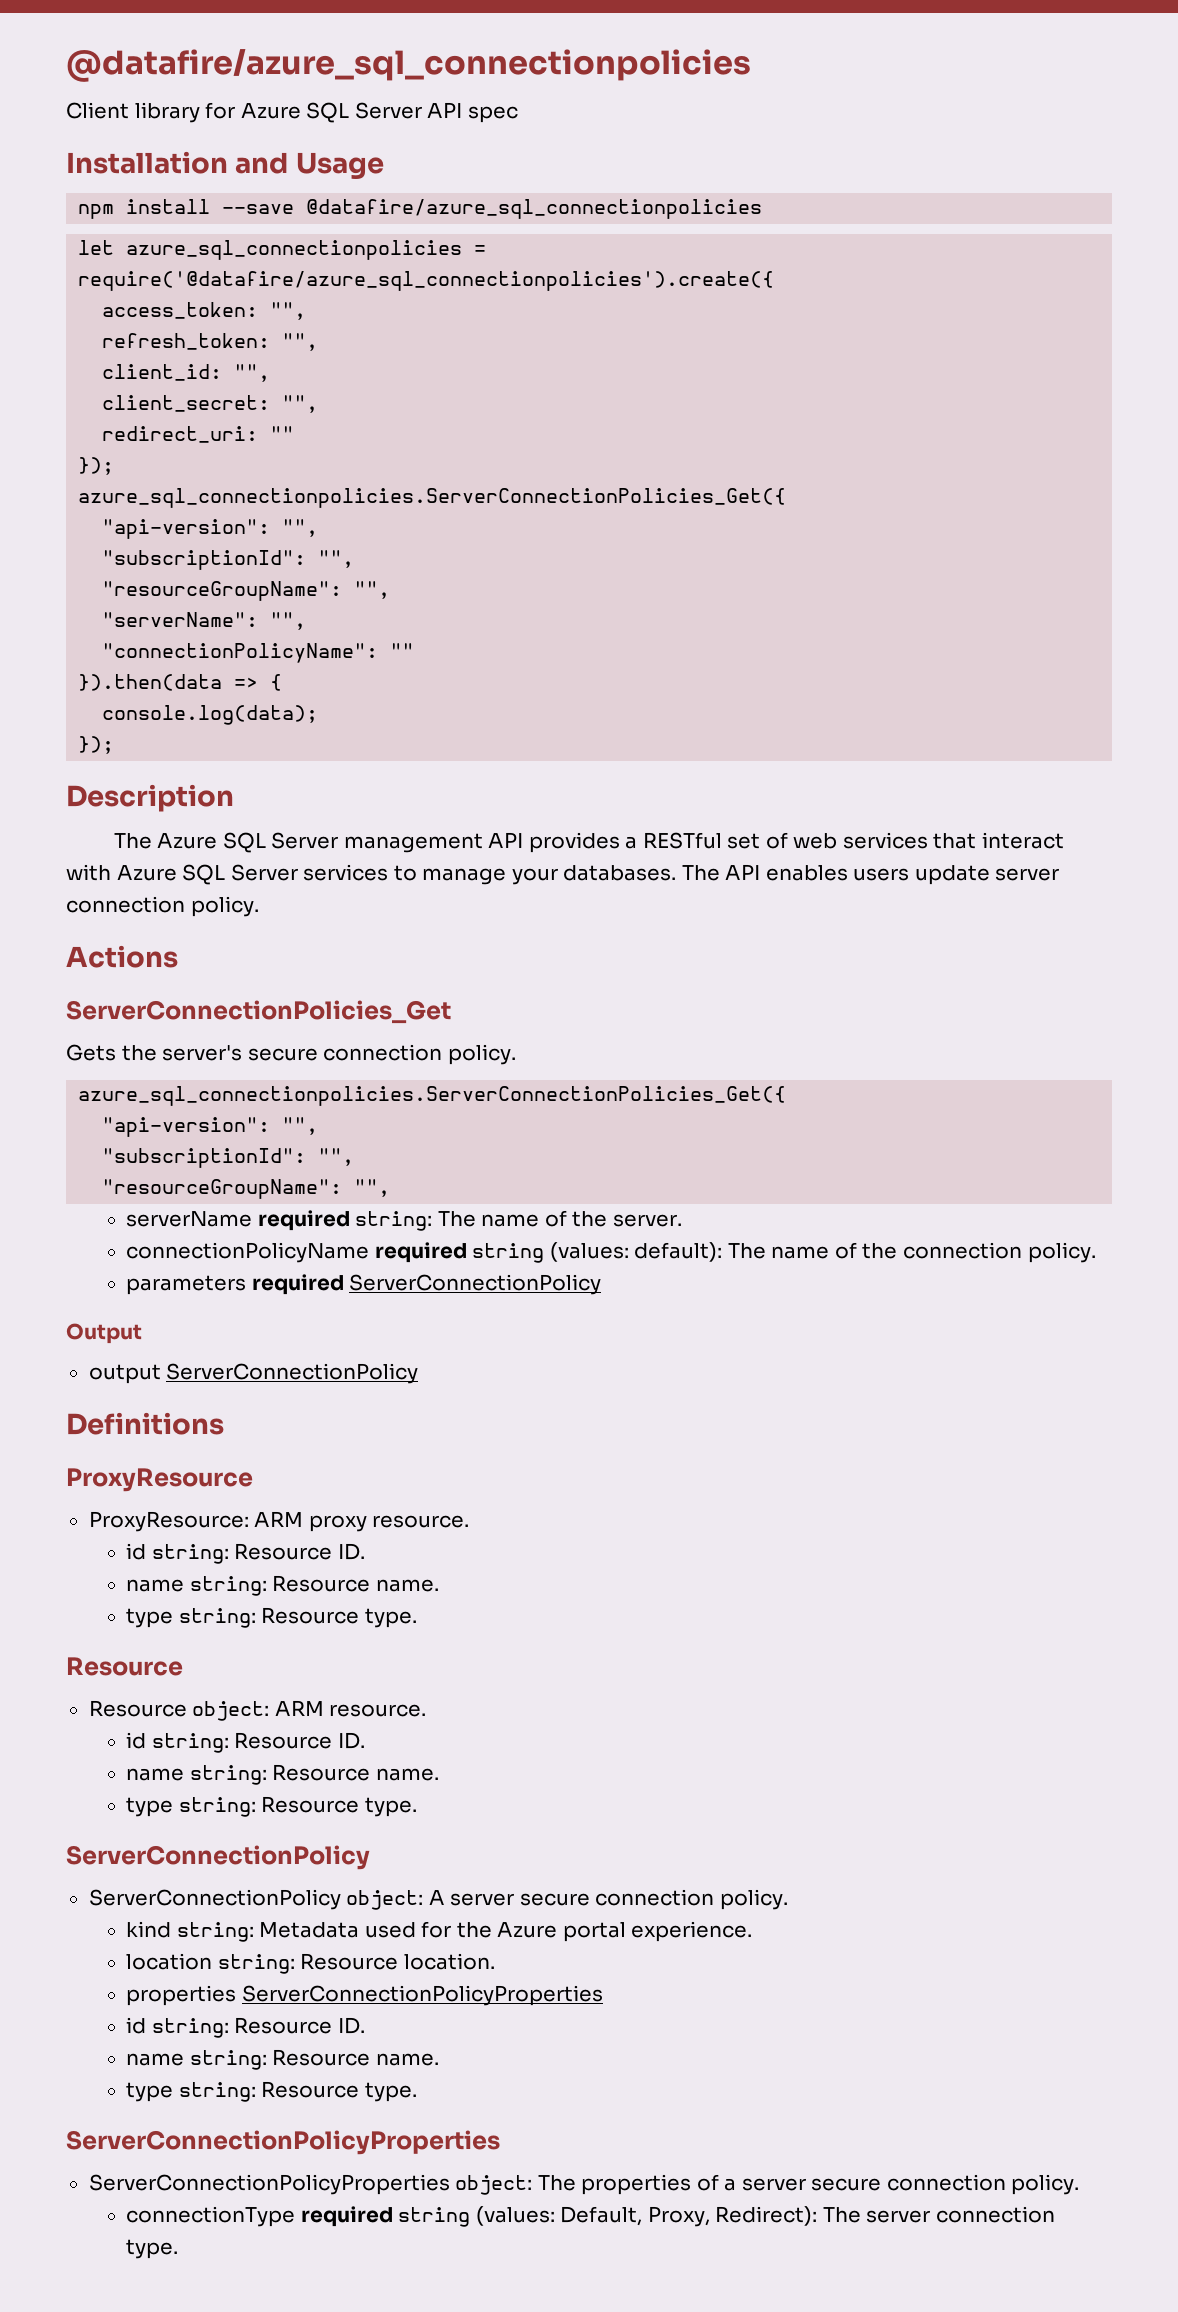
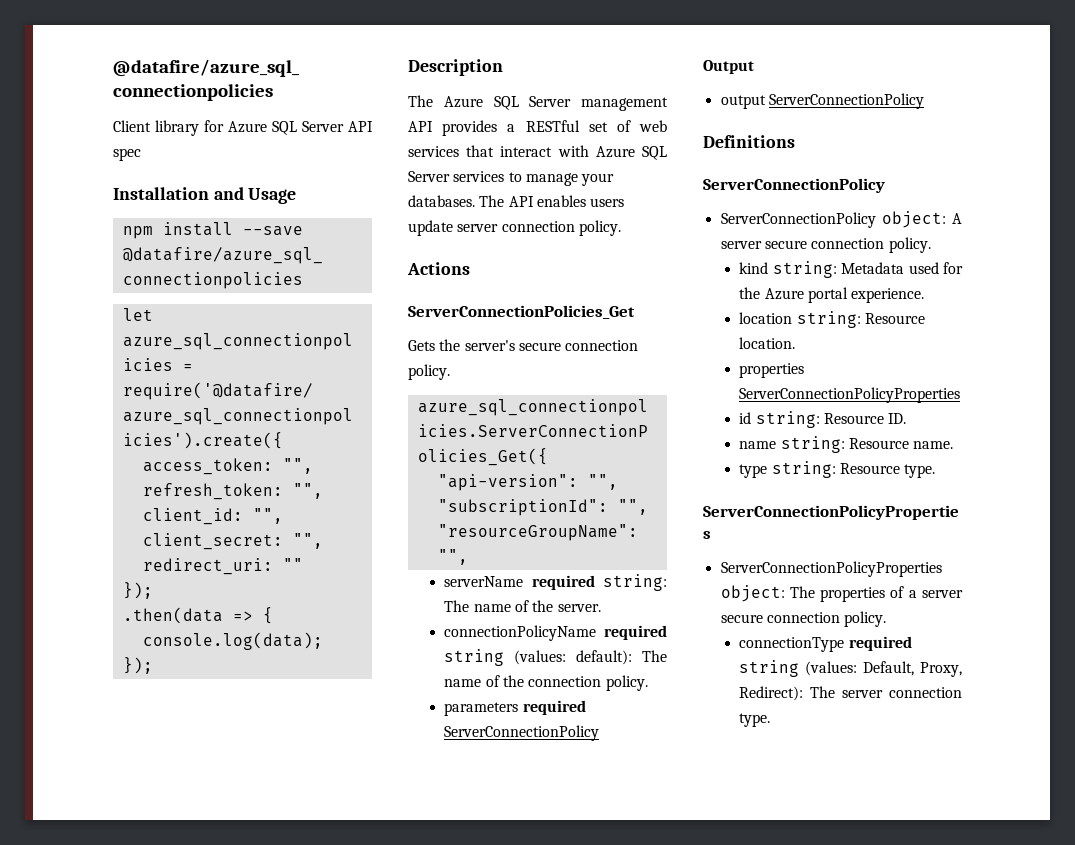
  redirect_uri: ""
  });
- azure_sql_connectionpolicies.ServerConnectionPolicies_Get({
- "api-version": "",
- "subscriptionId": "",
- "resourceGroupName": "",
- "serverName": "",
- "connectionPolicyName": ""
- }).then(data => {
+ .then(data => {
- ProxyResource
- ProxyResource: ARM proxy resource.
- id string: Resource ID.
- name string: Resource name.
- type string: Resource type.
- Resource
- Resource object: ARM resource.
- id string: Resource ID.
- name string: Resource name.
- type string: Resource type.

